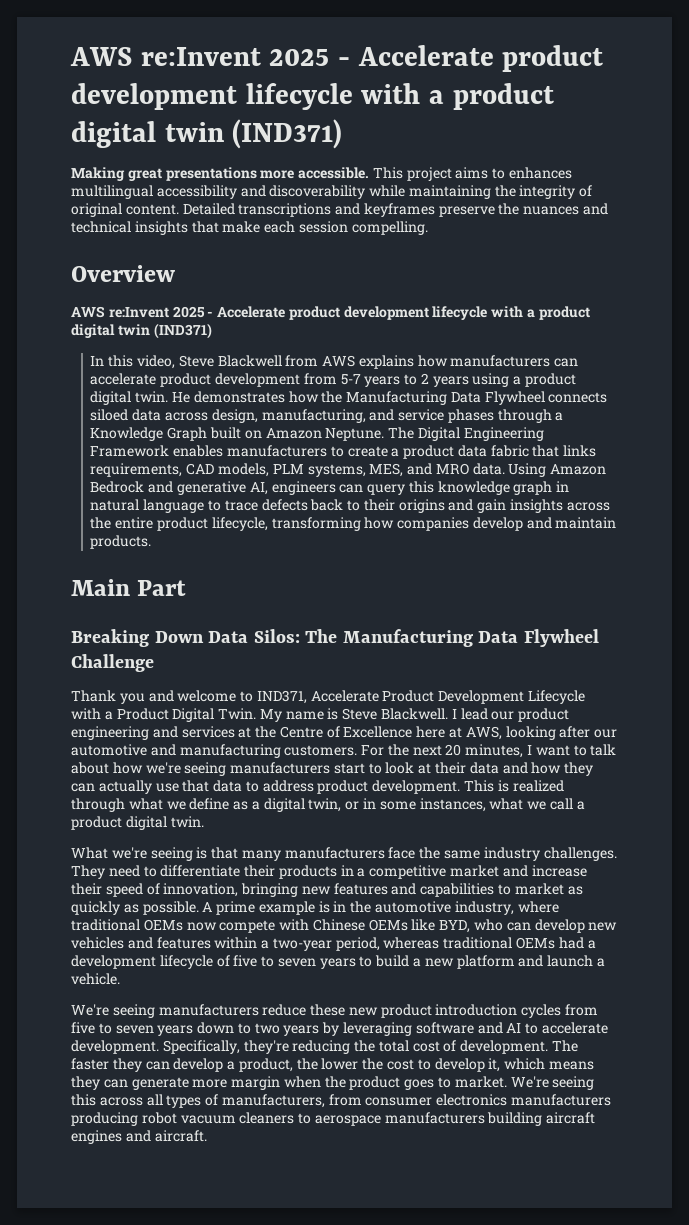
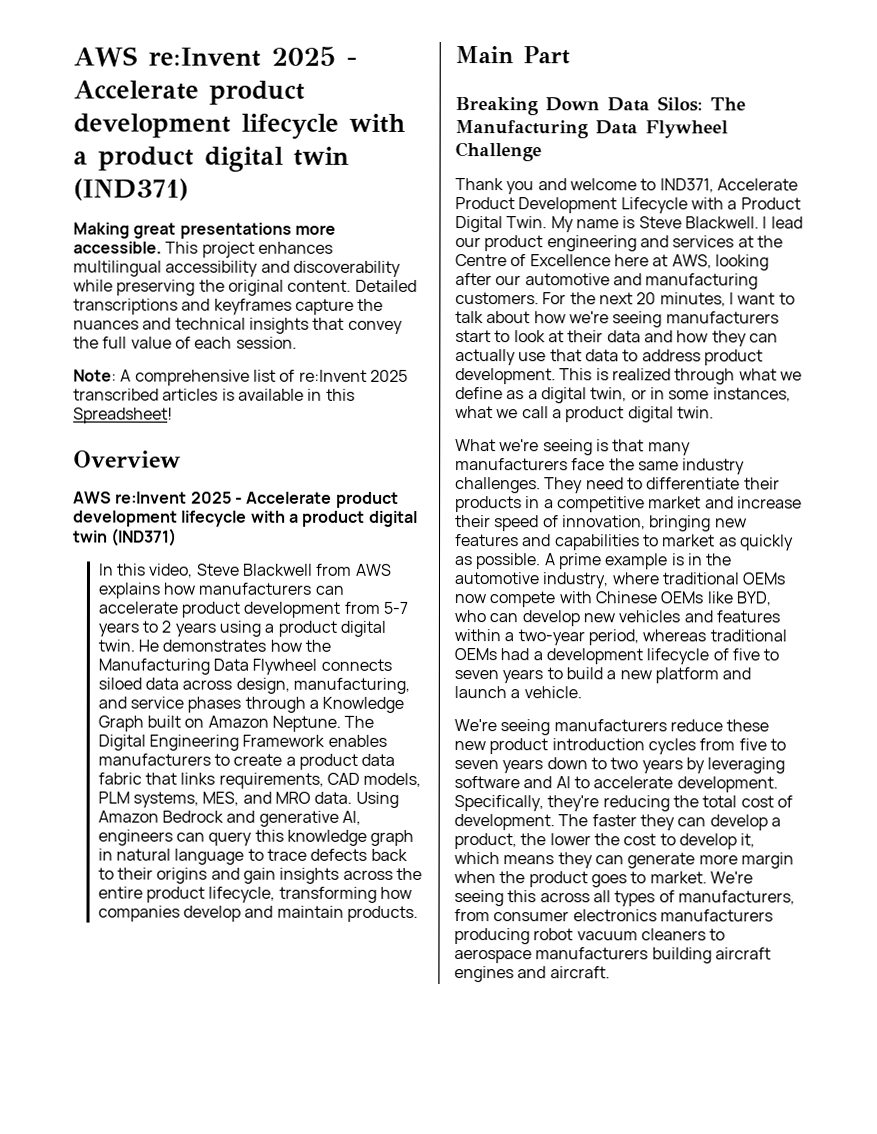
- This project aims to enhances multilingual accessibility and discoverability while maintaining the integrity of original content.
+ This project enhances multilingual accessibility and discoverability while preserving the original content.
- Detailed transcriptions and keyframes preserve the nuances and technical insights that make each session compelling.
+ Detailed transcriptions and keyframes capture the nuances and technical insights that convey the full value of each session.
+ Note: A comprehensive list of re:Invent 2025 transcribed articles is available in this Spreadsheet!

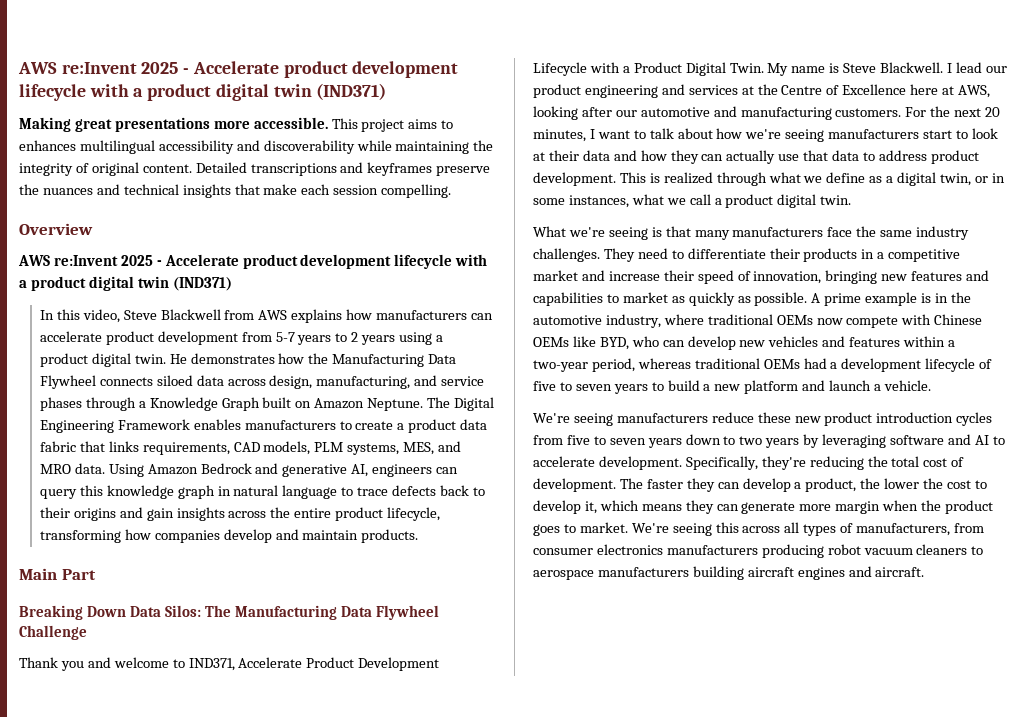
- This project enhances multilingual accessibility and discoverability while preserving the original content.
+ This project aims to enhances multilingual accessibility and discoverability while maintaining the integrity of original content.
- Detailed transcriptions and keyframes capture the nuances and technical insights that convey the full value of each session.
- Note: A comprehensive list of re:Invent 2025 transcribed articles is available in this Spreadsheet!
+ Detailed transcriptions and keyframes preserve the nuances and technical insights that make each session compelling.

